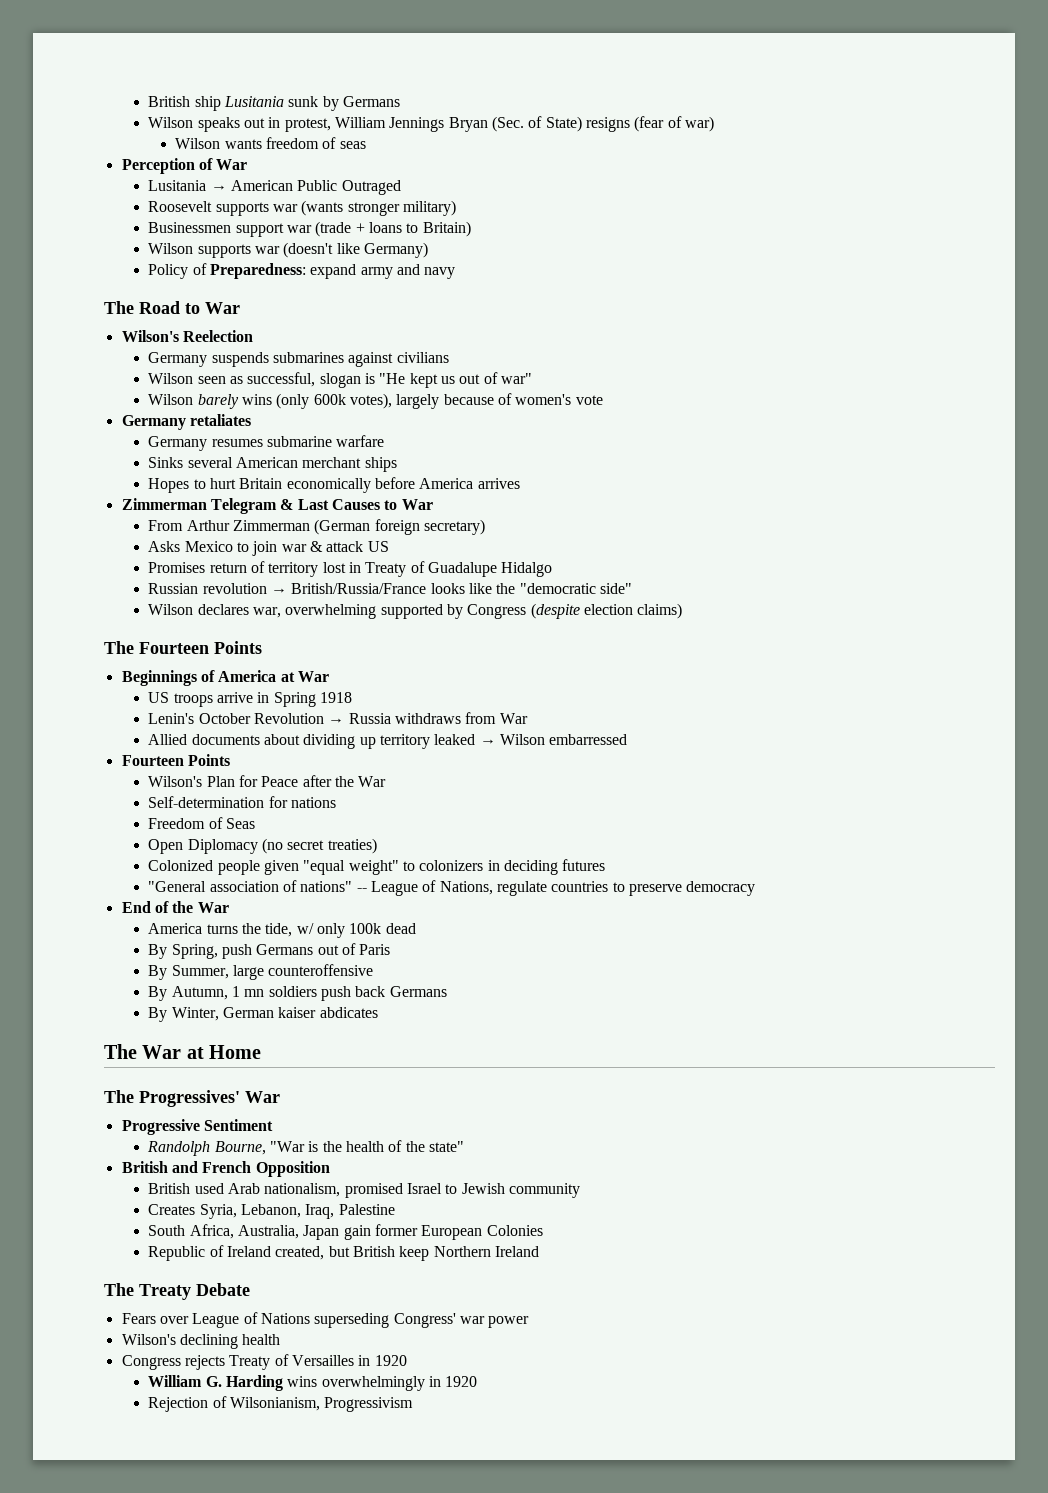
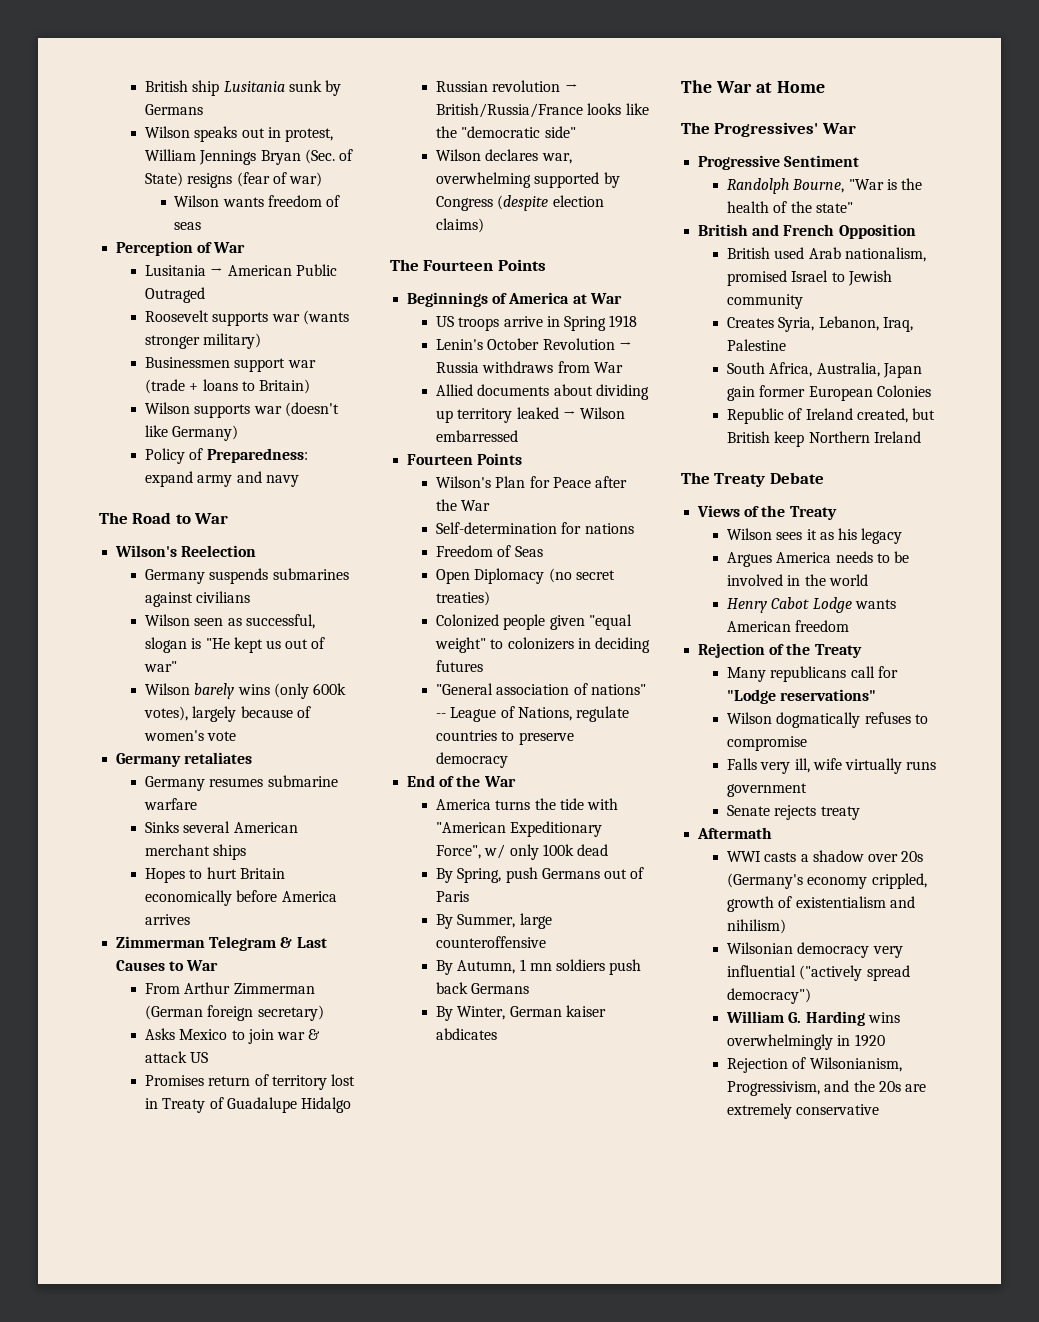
- America turns the tide, w/ only 100k dead
+ America turns the tide with "American Expeditionary Force", w/ only 100k dead
- Fears over League of Nations superseding Congress' war power
- Wilson's declining health
- Congress rejects Treaty of Versailles in 1920
+ Views of the Treaty
+ Wilson sees it as his legacy
+ Argues America needs to be involved in the world
+ Henry Cabot Lodge wants American freedom
+ Rejection of the Treaty
+ Many republicans call for "Lodge reservations"
+ Wilson dogmatically refuses to compromise
+ Falls very ill, wife virtually runs government
+ Senate rejects treaty
+ Aftermath
+ WWI casts a shadow over 20s (Germany's economy crippled, growth of existentialism and nihilism)
+ Wilsonian democracy very influential ("actively spread democracy")
- Rejection of Wilsonianism, Progressivism
+ Rejection of Wilsonianism, Progressivism, and the 20s are extremely conservative

